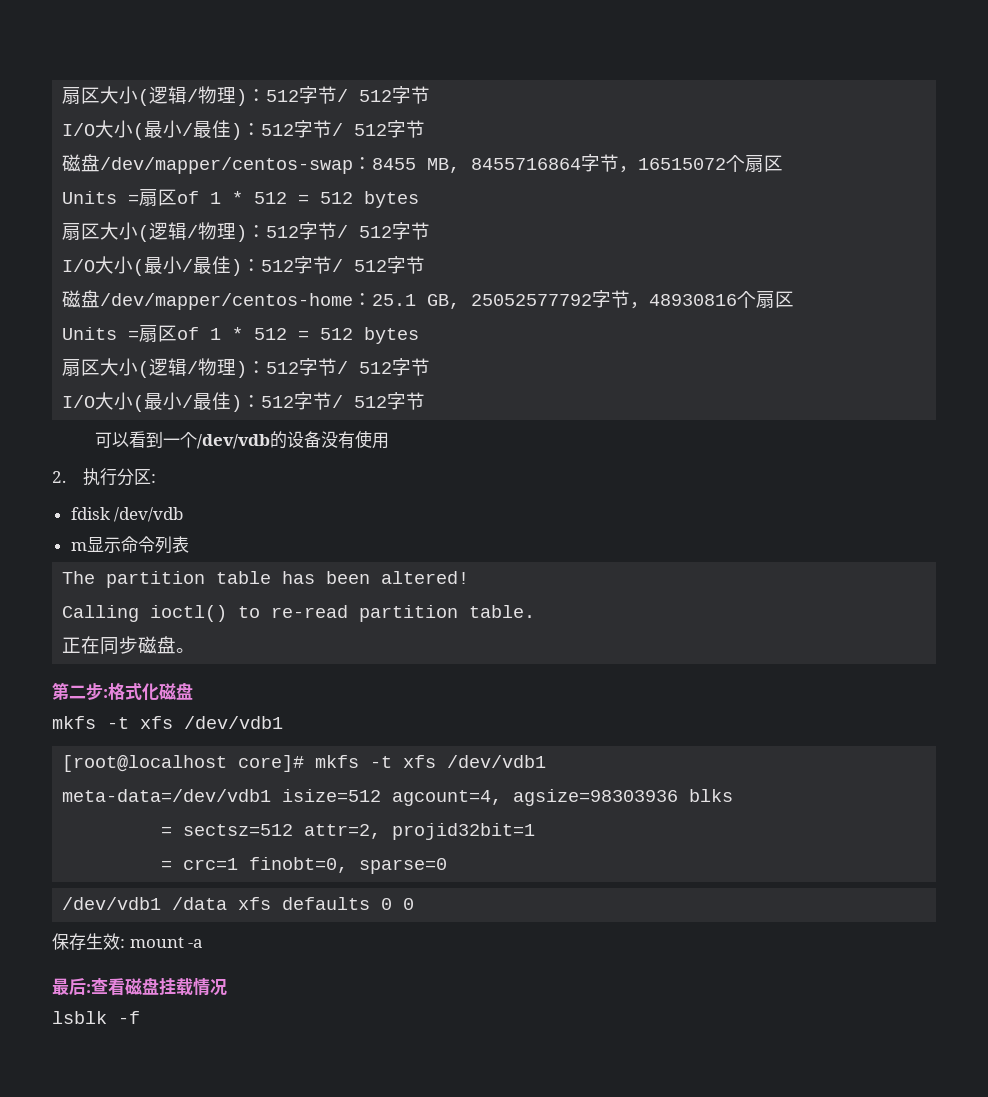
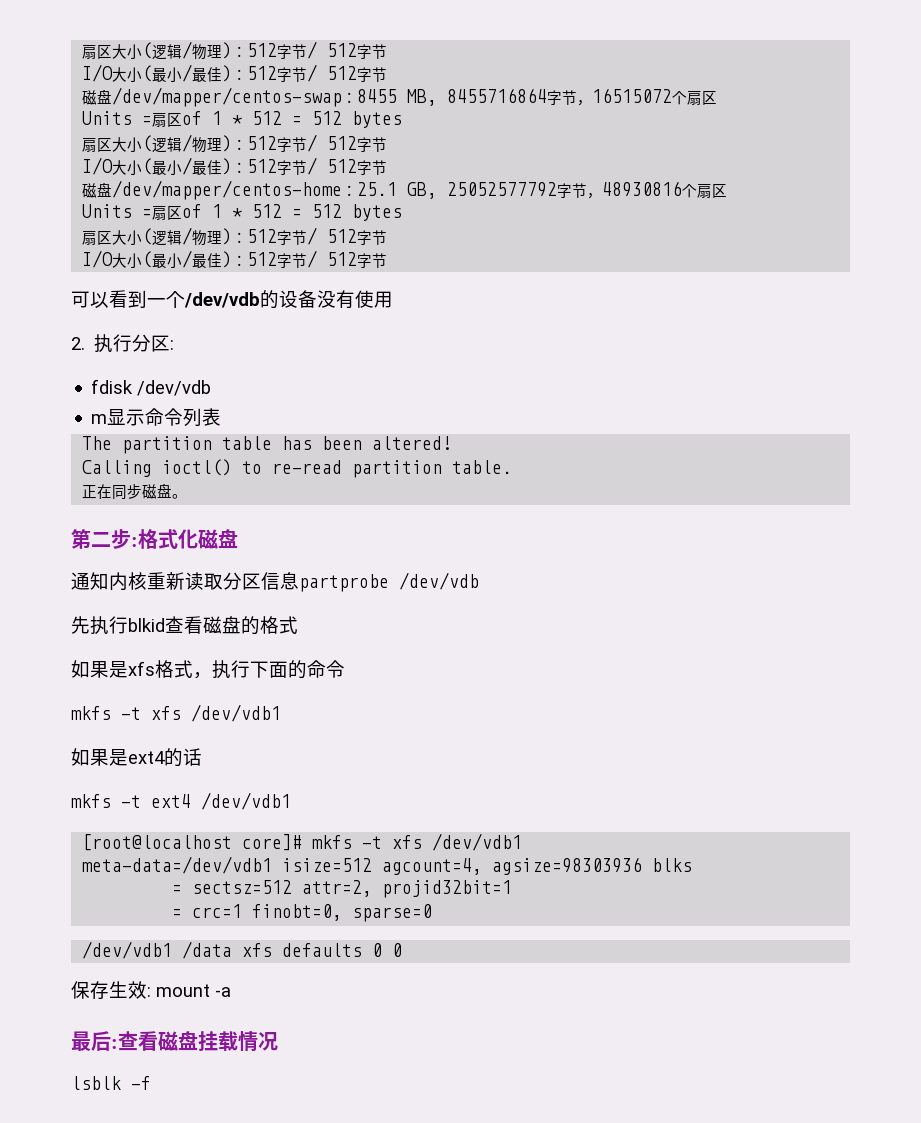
  第二步:格式化磁盘
+ 通知内核重新读取分区信息partprobe /dev/vdb
+ 先执行blkid查看磁盘的格式
+ 如果是xfs格式，执行下面的命令
  mkfs -t xfs /dev/vdb1
+ 如果是ext4的话
+ mkfs -t ext4 /dev/vdb1

